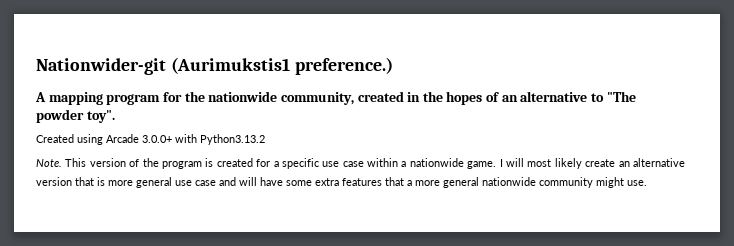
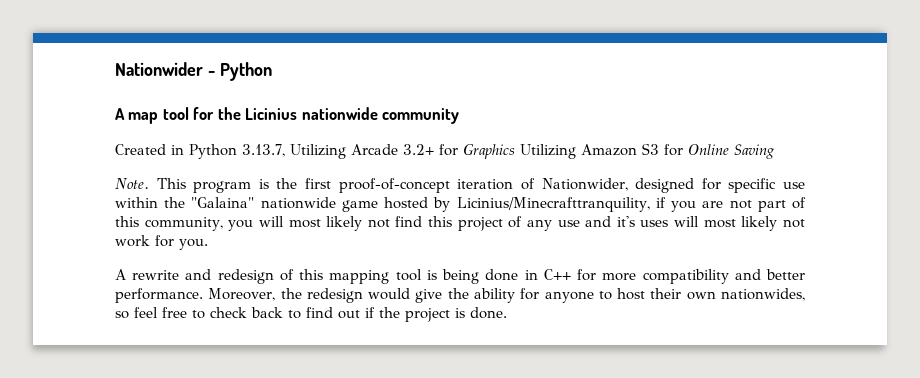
- Nationwider-git (Aurimukstis1 preference.)
- A mapping program for the nationwide community, created in the hopes of an alternative to "The powder toy".
- Created using Arcade 3.0.0+ with Python3.13.2
- Note. This version of the program is created for a specific use case within a nationwide game. I will most likely create an alternative version that is more general use case and will have some extra features that a more general nationwide community might use.
+ Nationwider - Python
+ A map tool for the Licinius nationwide community
+ Created in Python 3.13.7, Utilizing Arcade 3.2+ for Graphics Utilizing Amazon S3 for Online Saving
+ Note. This program is the first proof-of-concept iteration of Nationwider, designed for specific use within the "Galaina" nationwide game hosted by Licinius/Minecrafttranquility, if you are not part of this community, you will most likely not find this project of any use and it's uses will most likely not work for you.
+ A rewrite and redesign of this mapping tool is being done in C++ for more compatibility and better performance. Moreover, the redesign would give the ability for anyone to host their own nationwides, so feel free to check back to find out if the project is done.

